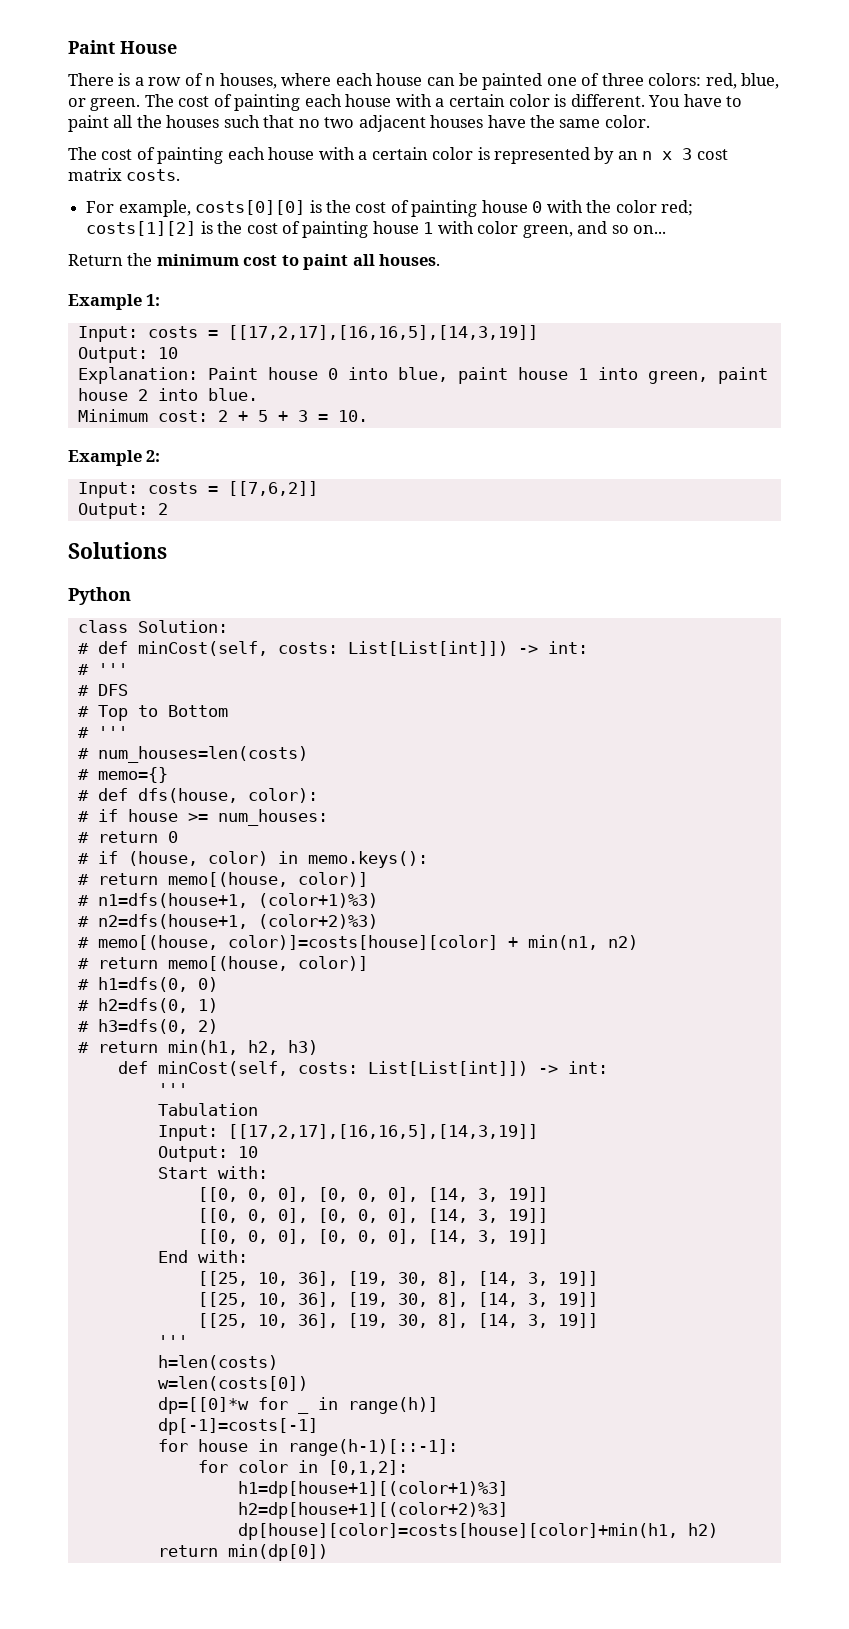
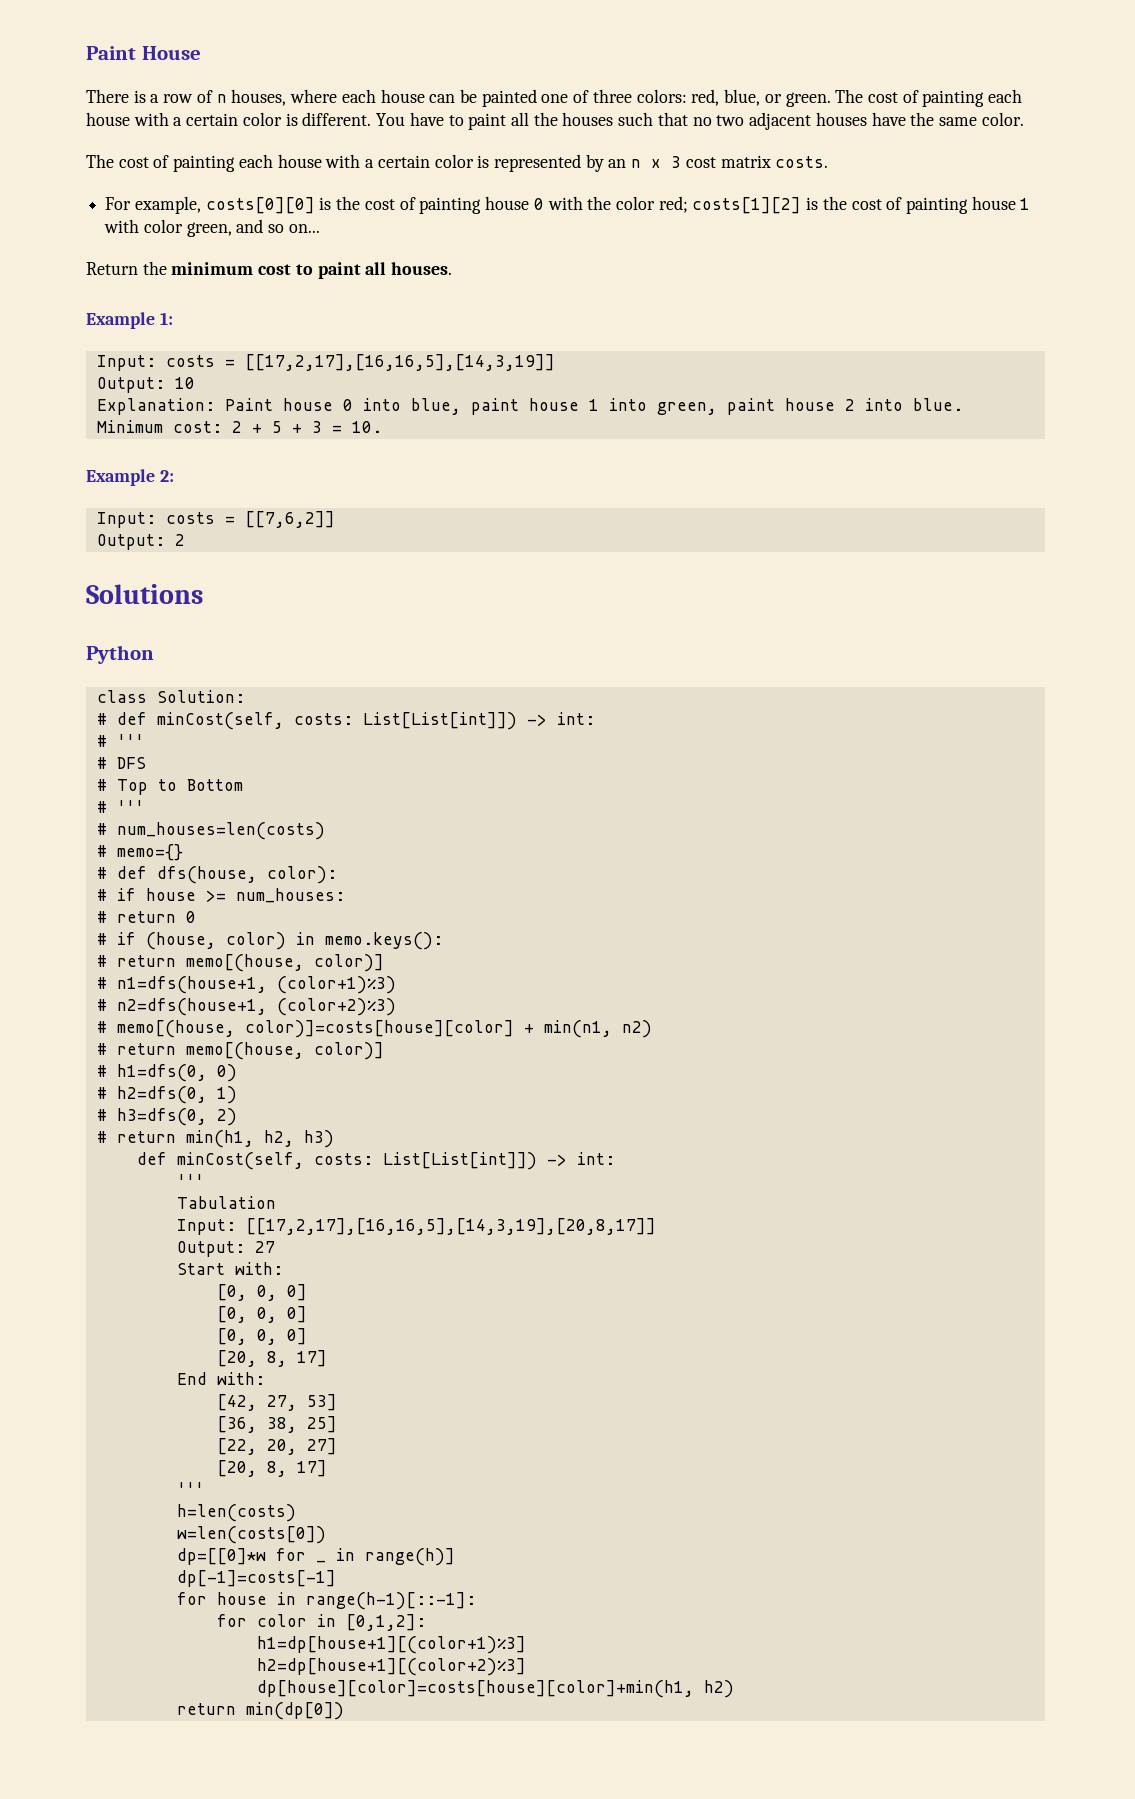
- Input: [[17,2,17],[16,16,5],[14,3,19]]
- Output: 10
+ Input: [[17,2,17],[16,16,5],[14,3,19],[20,8,17]]
+ Output: 27
  Start with:
- [[0, 0, 0], [0, 0, 0], [14, 3, 19]]
- [[0, 0, 0], [0, 0, 0], [14, 3, 19]]
- [[0, 0, 0], [0, 0, 0], [14, 3, 19]]
+ [0, 0, 0]
+ [0, 0, 0]
+ [0, 0, 0]
+ [20, 8, 17]
  End with:
- [[25, 10, 36], [19, 30, 8], [14, 3, 19]]
- [[25, 10, 36], [19, 30, 8], [14, 3, 19]]
- [[25, 10, 36], [19, 30, 8], [14, 3, 19]]
+ [42, 27, 53]
+ [36, 38, 25]
+ [22, 20, 27]
+ [20, 8, 17]

